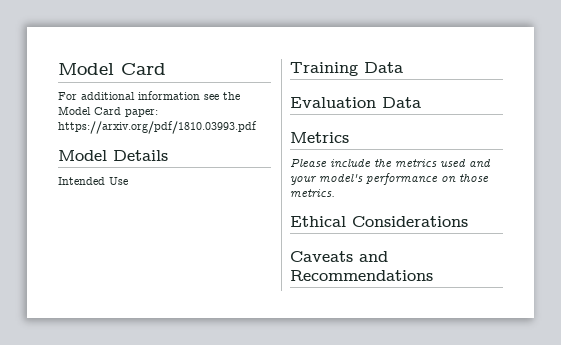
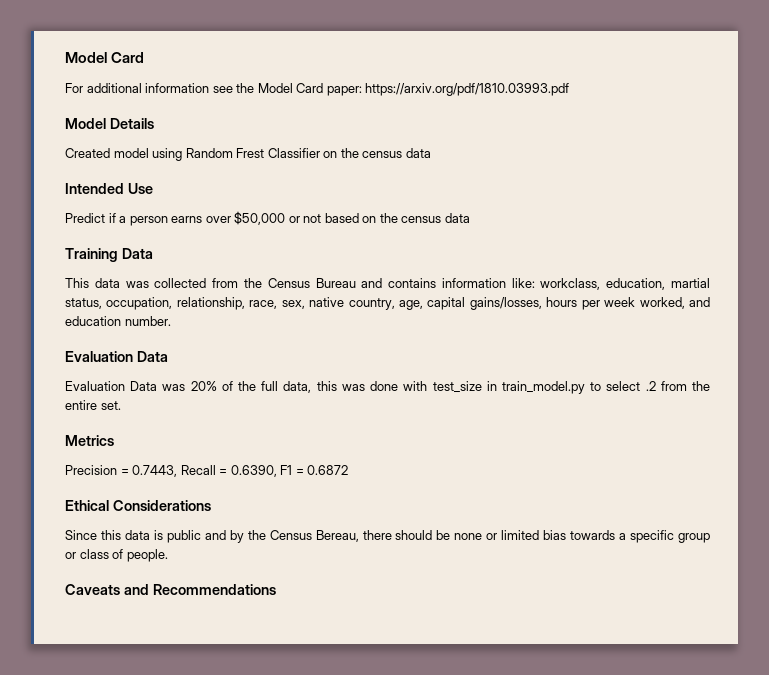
+ Created model using Random Frest Classifier on the census data
  Intended Use
+ Predict if a person earns over $50,000 or not based on the census data
  Training Data
+ This data was collected from the Census Bureau and contains information like: workclass, education, martial status, occupation, relationship, race, sex, native country, age, capital gains/losses, hours per week worked, and education number.
  Evaluation Data
+ Evaluation Data was 20% of the full data, this was done with test_size in train_model.py to select .2 from the entire set.
  Metrics
- Please include the metrics used and your model's performance on those metrics.
+ Precision = 0.7443, Recall = 0.6390, F1 = 0.6872
  Ethical Considerations
+ Since this data is public and by the Census Bereau, there should be none or limited bias towards a specific group or class of people.

